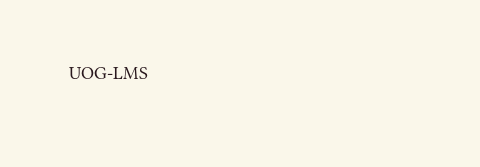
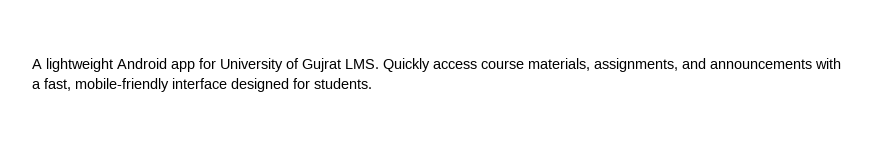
- UOG-LMS
+ A lightweight Android app for University of Gujrat LMS. Quickly access course materials, assignments, and announcements with a fast, mobile-friendly interface designed for students.

